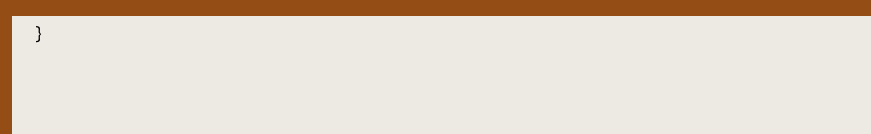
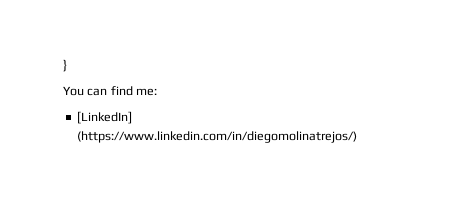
+ You can find me:
+ [LinkedIn] (https://www.linkedin.com/in/diegomolinatrejos/)

